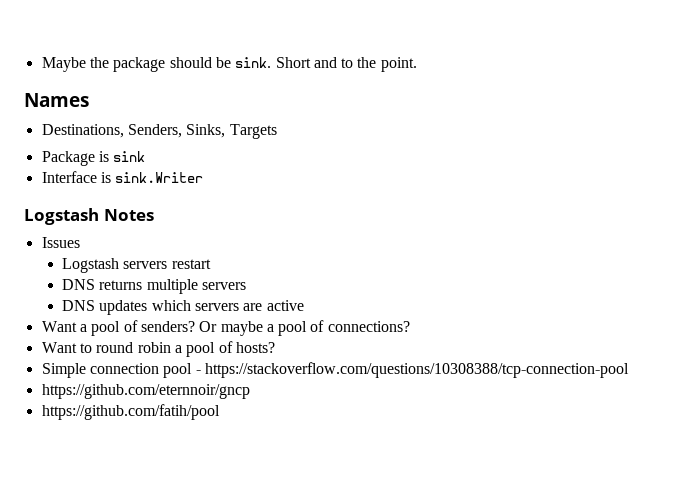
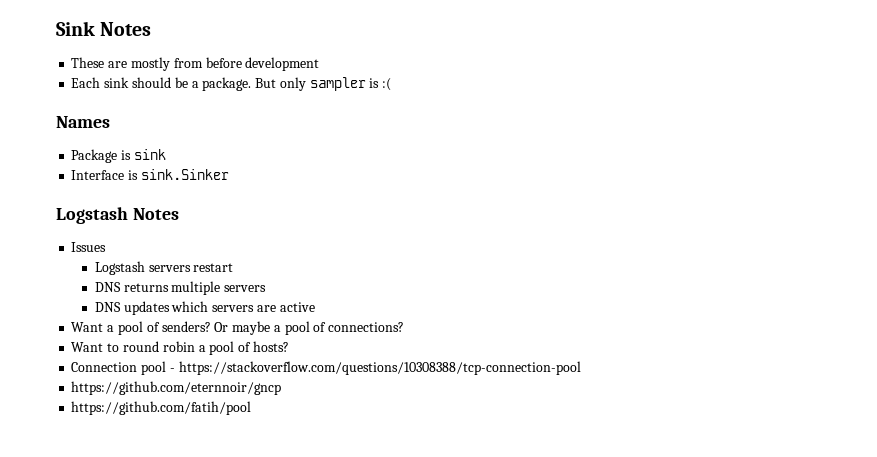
- Maybe the package should be sink. Short and to the point.
+ Sink Notes
+ These are mostly from before development
+ Each sink should be a package. But only sampler is :(
  Names
- Destinations, Senders, Sinks, Targets
- Interface is sink.Writer
+ Interface is sink.Sinker
- Simple connection pool - https://stackoverflow.com/questions/10308388/tcp-connection-pool
+ Connection pool - https://stackoverflow.com/questions/10308388/tcp-connection-pool

